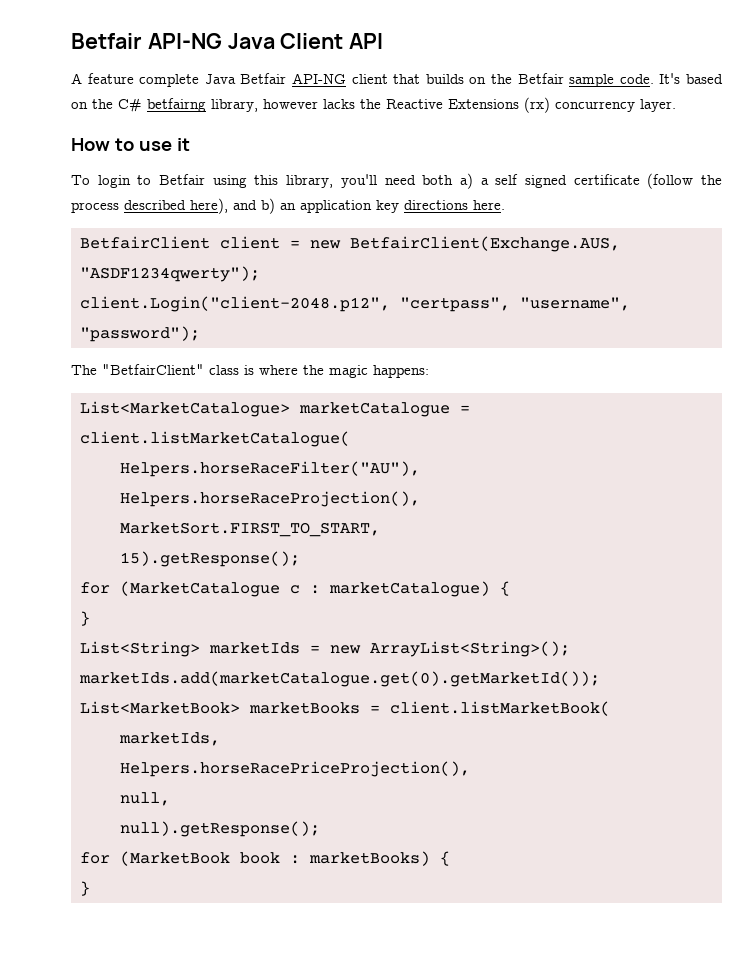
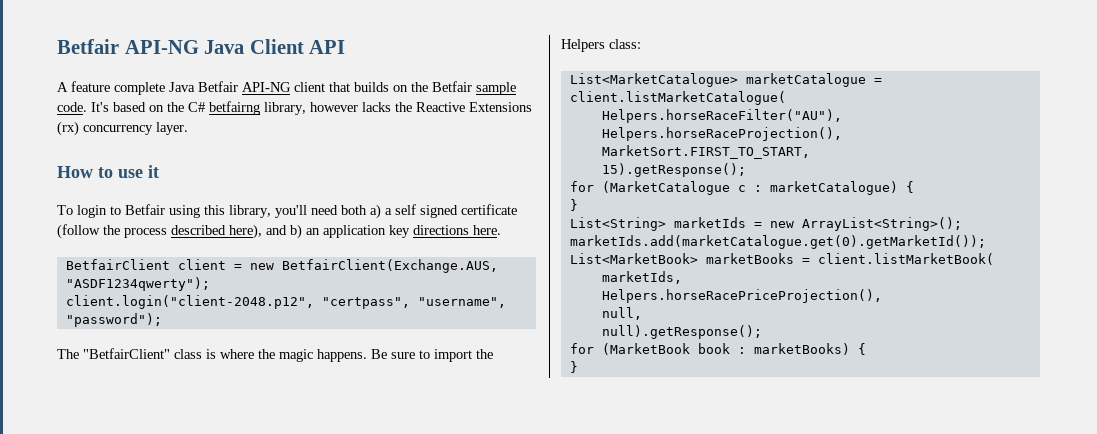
- client.Login("client-2048.p12", "certpass", "username", "password");
+ client.login("client-2048.p12", "certpass", "username", "password");
- The "BetfairClient" class is where the magic happens:
+ The "BetfairClient" class is where the magic happens. Be sure to import the Helpers class:

